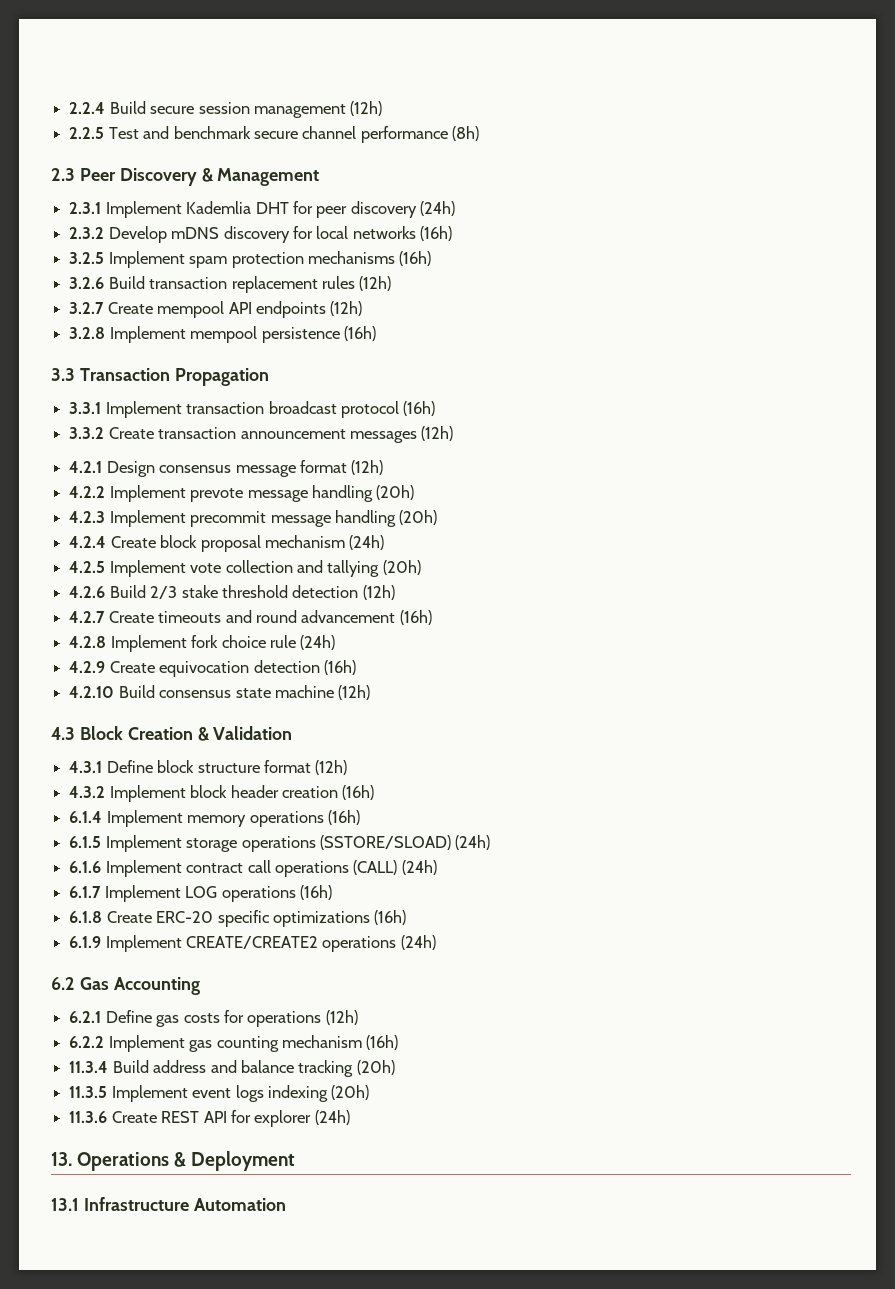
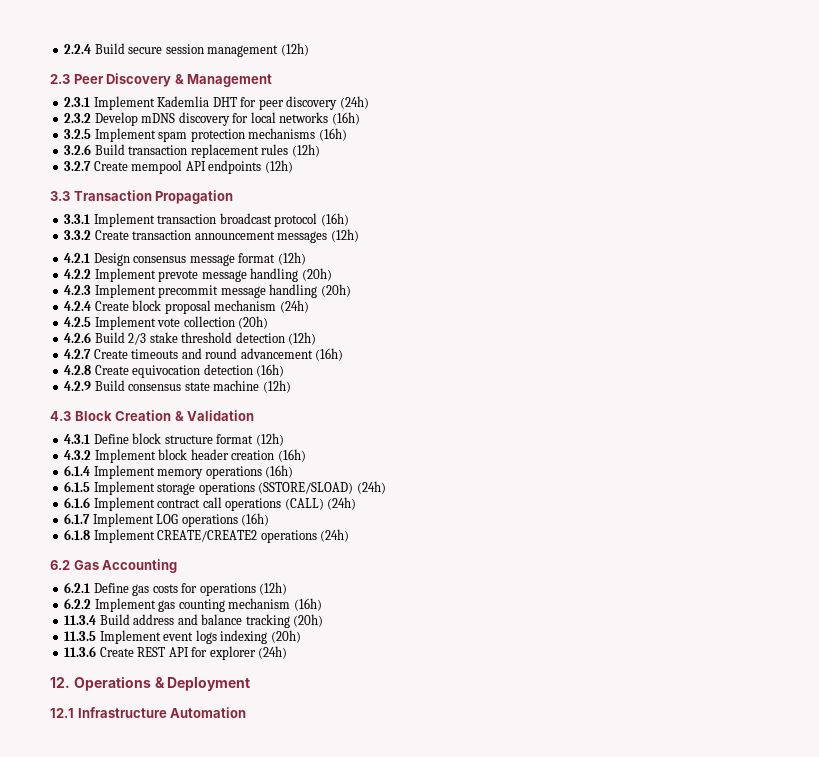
- 2.2.5 Test and benchmark secure channel performance (8h)
- 3.2.8 Implement mempool persistence (16h)
- 4.2.5 Implement vote collection and tallying (20h)
+ 4.2.5 Implement vote collection (20h)
- 4.2.8 Implement fork choice rule (24h)
- 4.2.9 Create equivocation detection (16h)
+ 4.2.8 Create equivocation detection (16h)
- 4.2.10 Build consensus state machine (12h)
+ 4.2.9 Build consensus state machine (12h)
- 6.1.8 Create ERC-20 specific optimizations (16h)
- 6.1.9 Implement CREATE/CREATE2 operations (24h)
+ 6.1.8 Implement CREATE/CREATE2 operations (24h)
- 13. Operations & Deployment
+ 12. Operations & Deployment
- 13.1 Infrastructure Automation
+ 12.1 Infrastructure Automation

